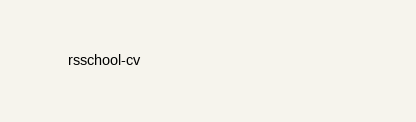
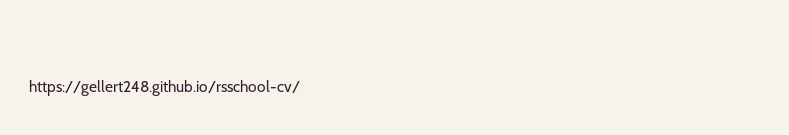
- rsschool-cv
+ https://gellert248.github.io/rsschool-cv/

